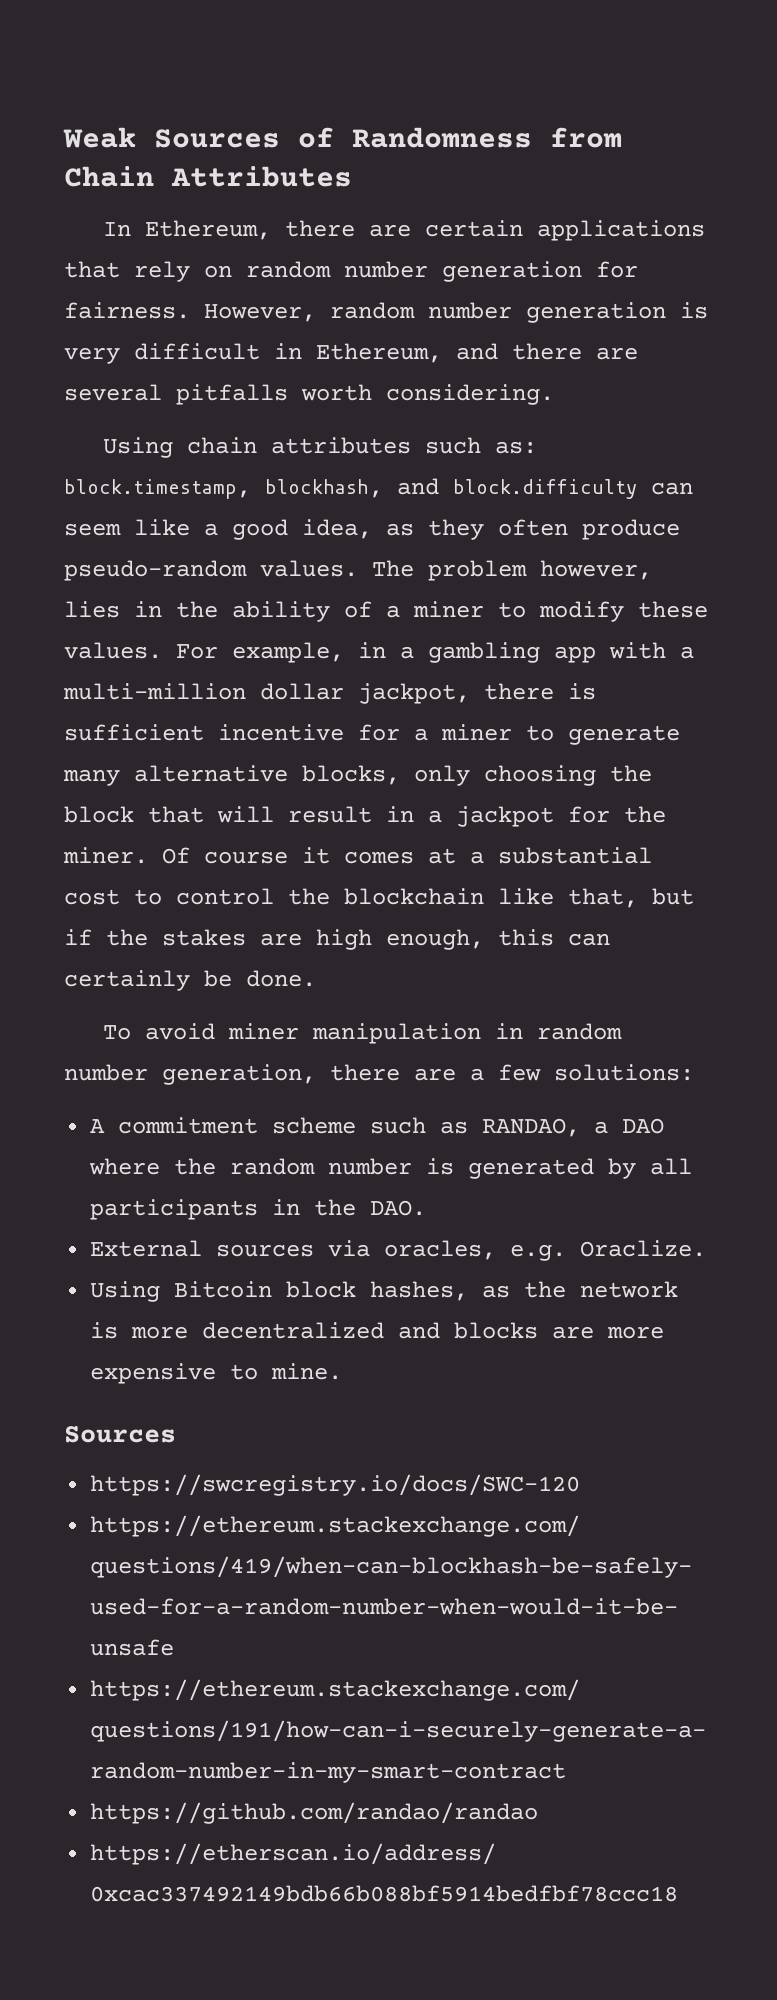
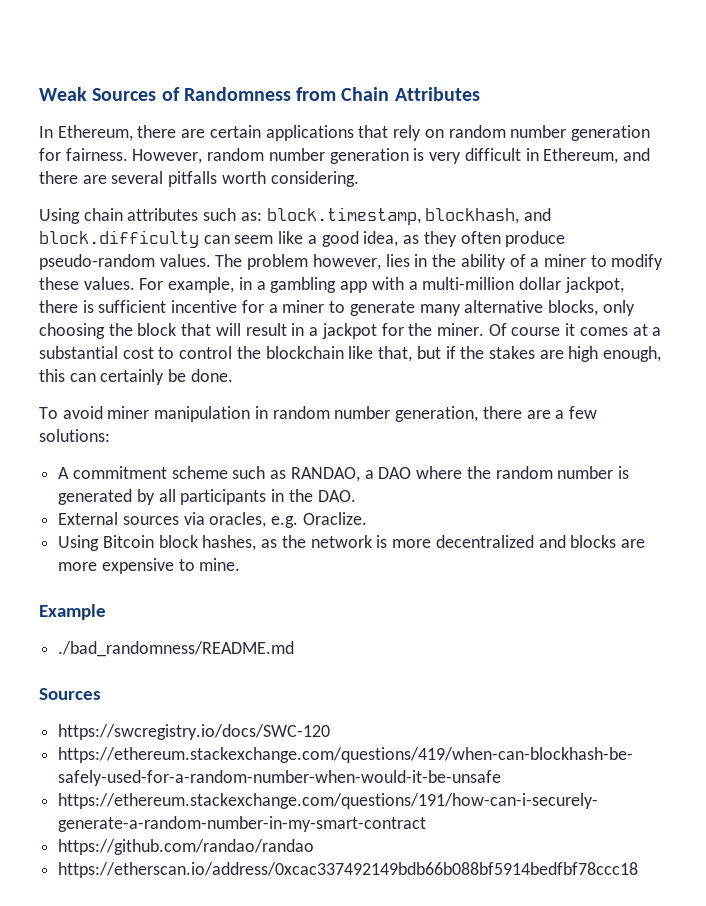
+ Example
+ ./bad_randomness/README.md

